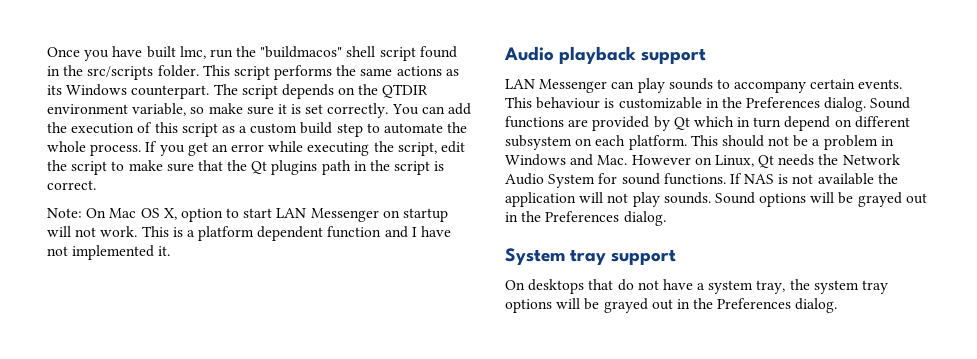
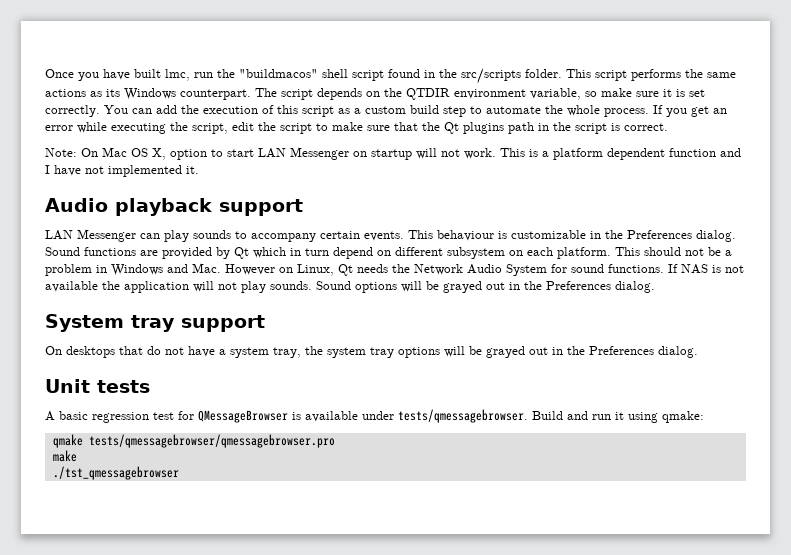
+ Unit tests
+ A basic regression test for QMessageBrowser is available under tests/qmessagebrowser. Build and run it using qmake:
+ qmake tests/qmessagebrowser/qmessagebrowser.pro
+ make
+ ./tst_qmessagebrowser

